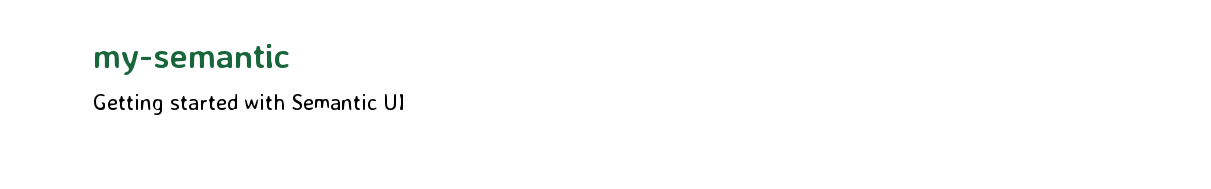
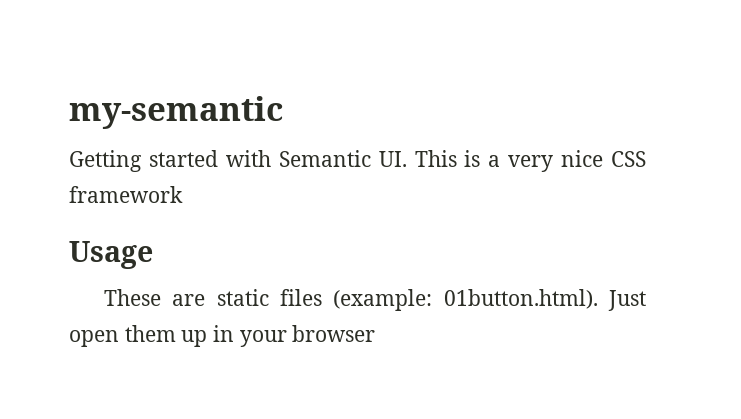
- Getting started with Semantic UI
+ Getting started with Semantic UI. This is a very nice CSS framework
+ Usage
+ These are static files (example: 01button.html). Just open them up in your browser

